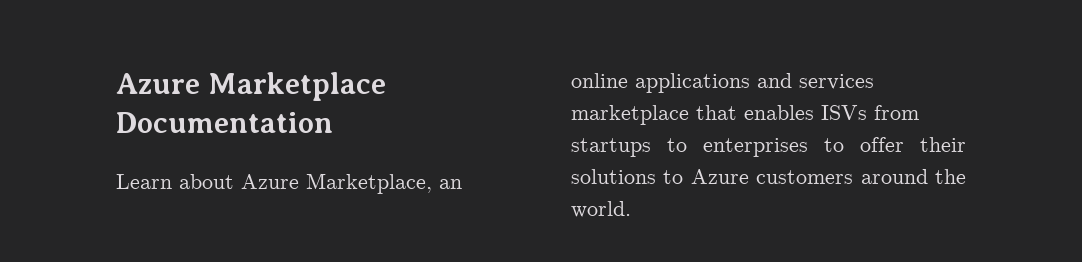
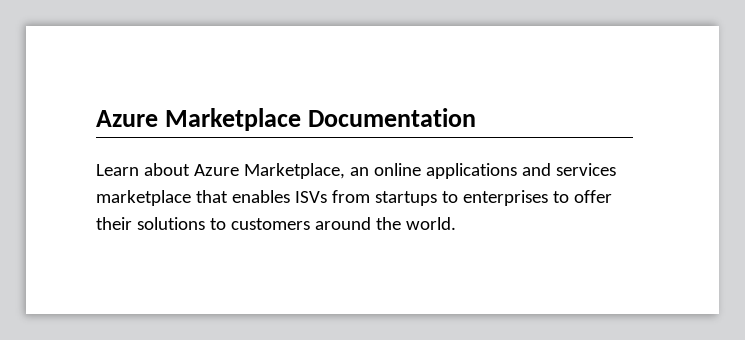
- Learn about Azure Marketplace, an online applications and services marketplace that enables ISVs from startups to enterprises to offer their solutions to Azure customers around the world.
+ Learn about Azure Marketplace, an online applications and services marketplace that enables ISVs from startups to enterprises to offer their solutions to customers around the world.

